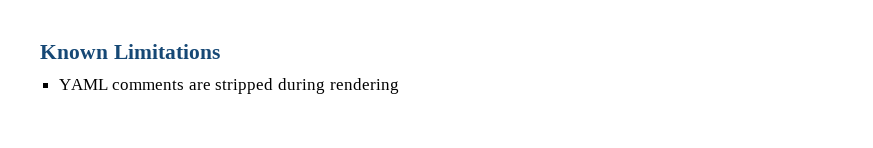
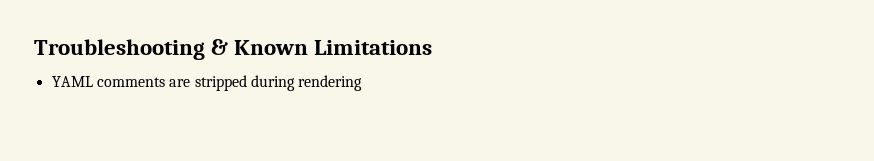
- Known Limitations
+ Troubleshooting & Known Limitations

